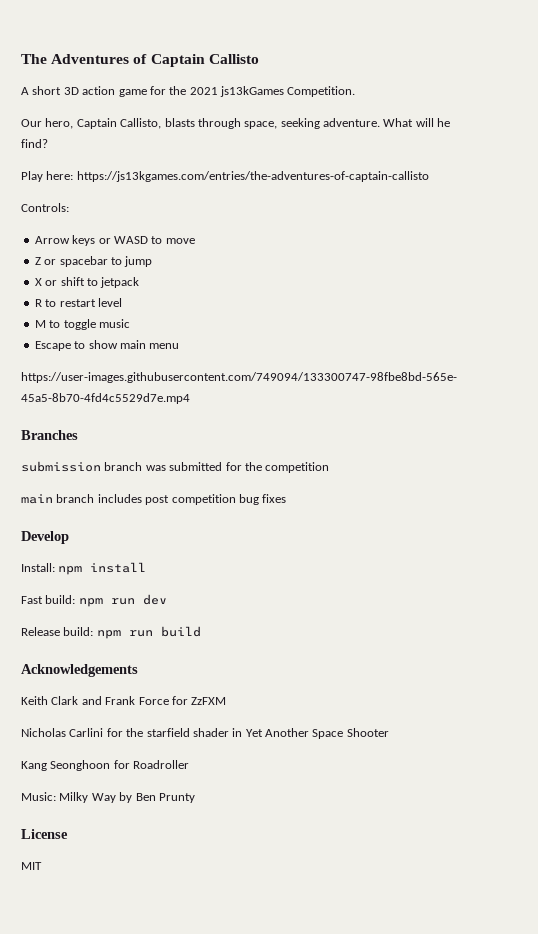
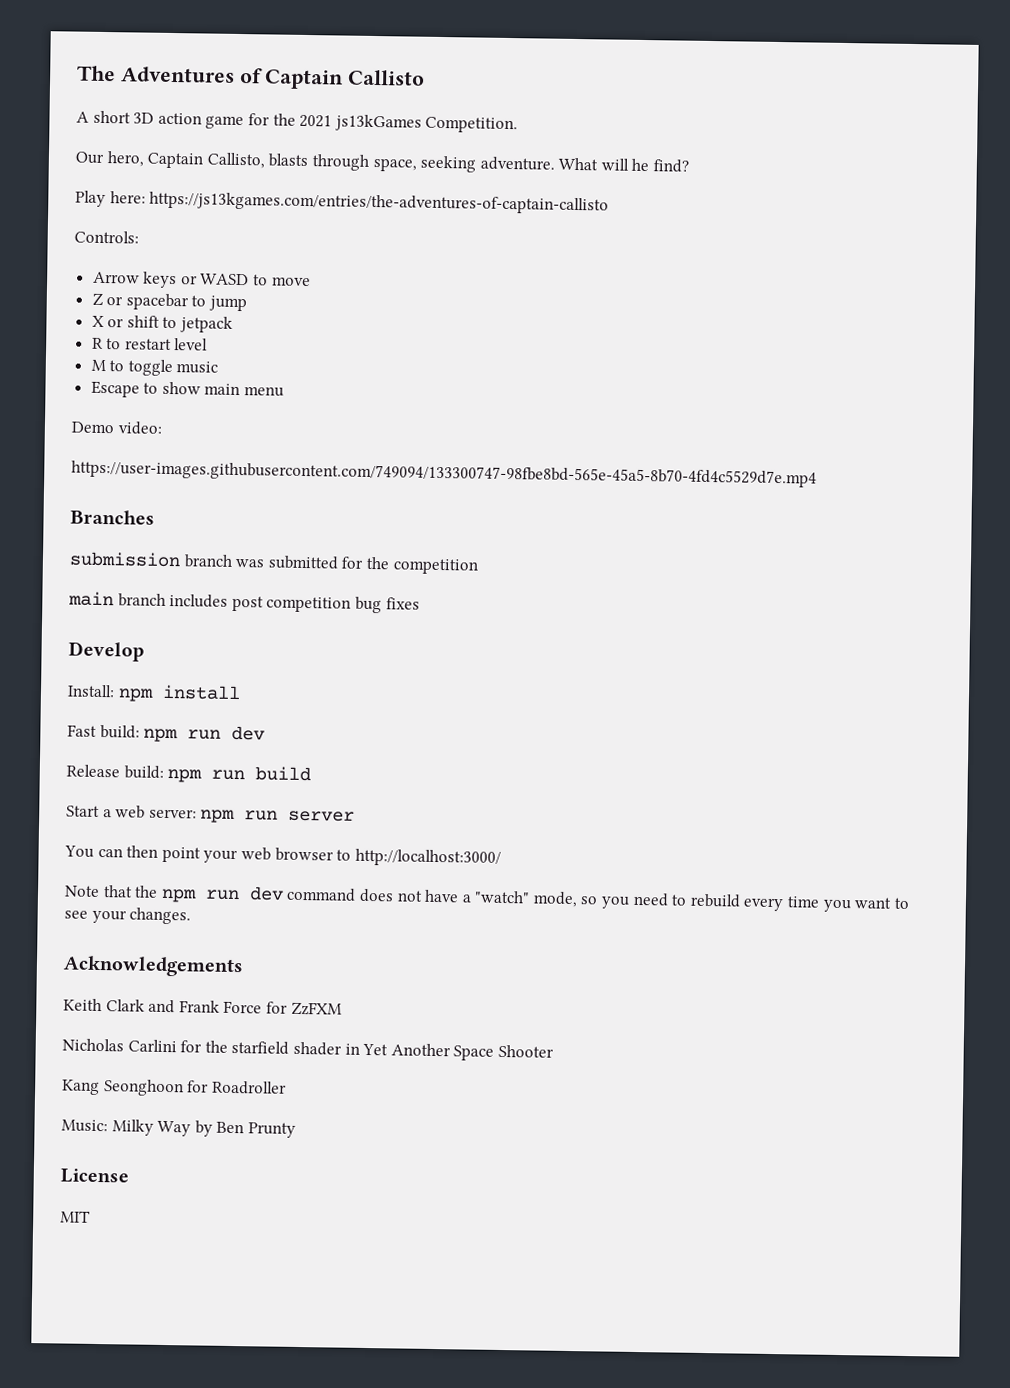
+ Demo video:
+ Start a web server: npm run server
+ You can then point your web browser to http://localhost:3000/
+ Note that the npm run dev command does not have a "watch" mode, so you need to rebuild every time you want to see your changes.

